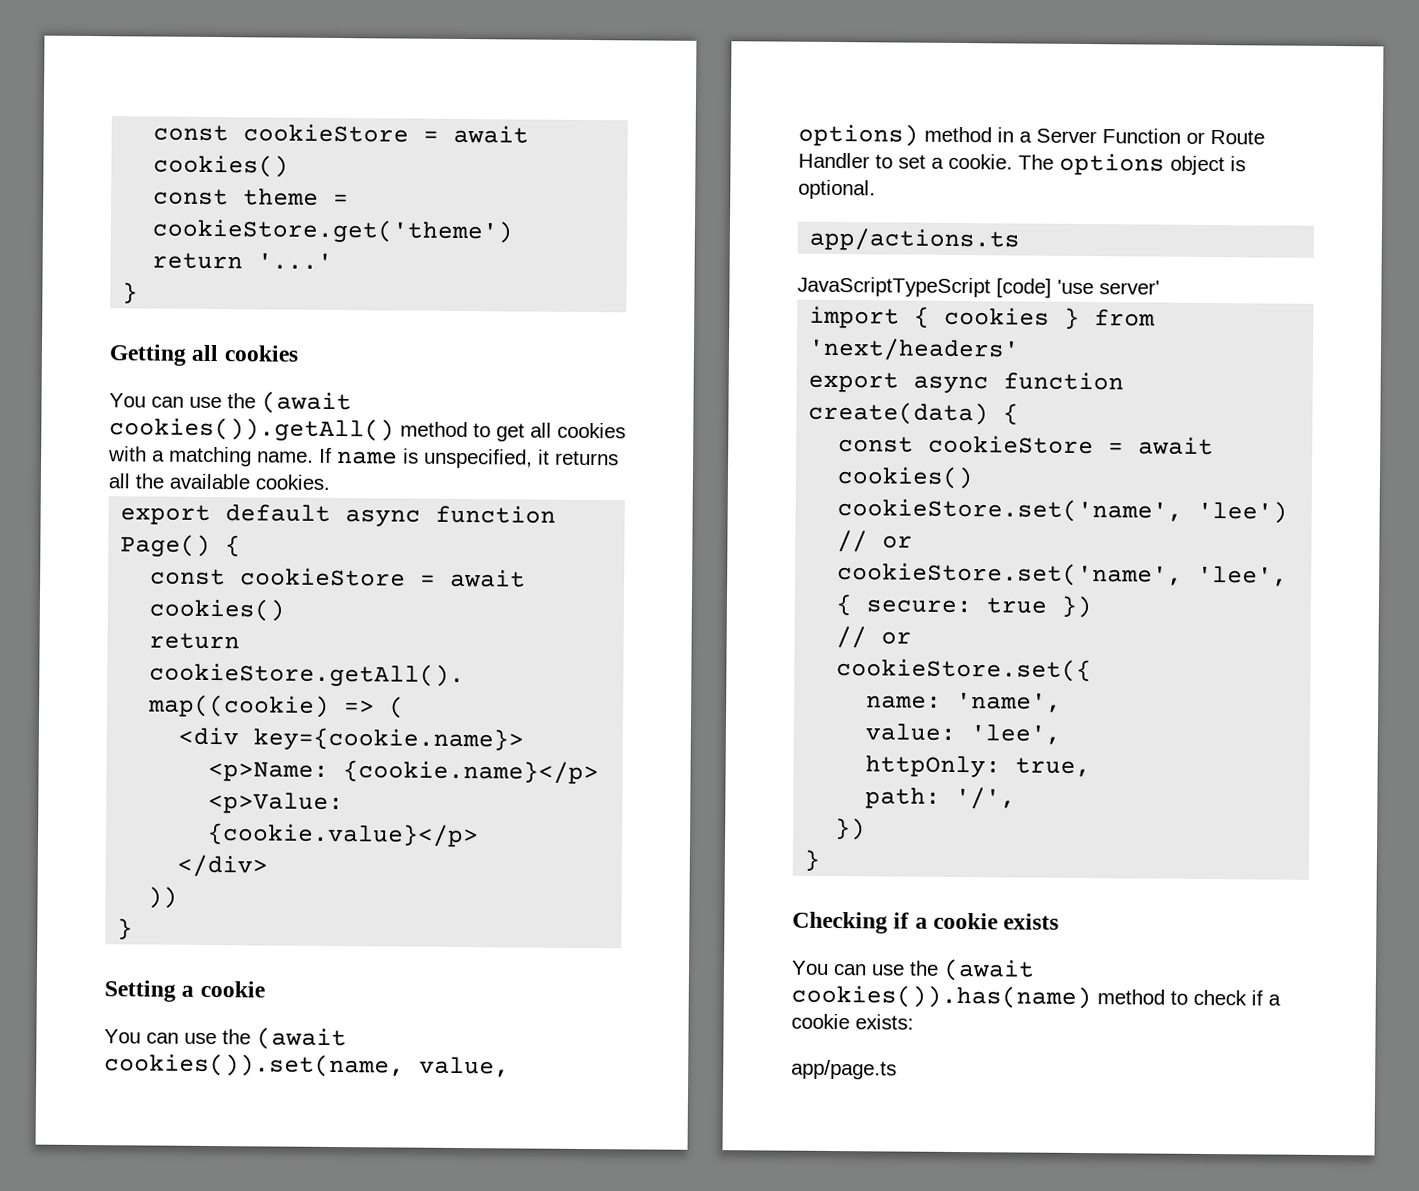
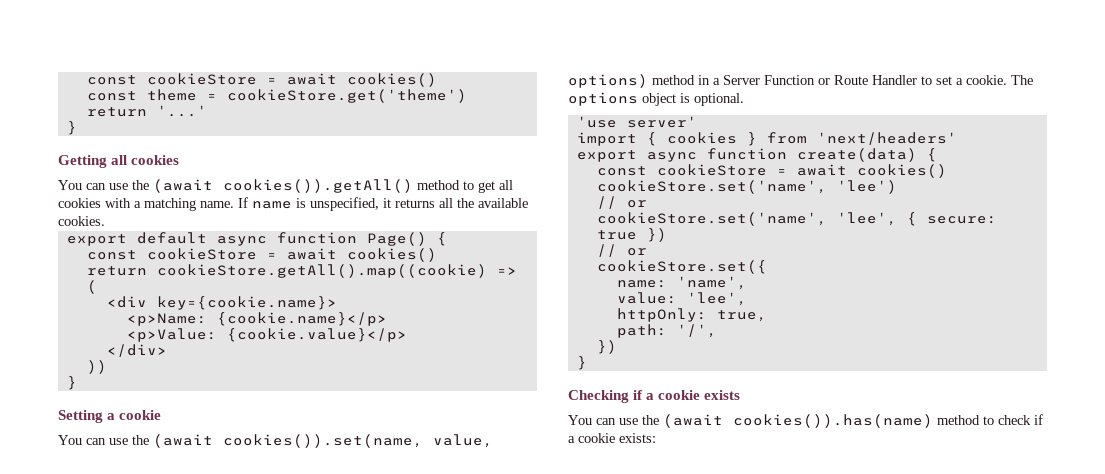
- app/actions.ts
- JavaScriptTypeScript [code] 'use server'
+ 'use server'
- app/page.ts

